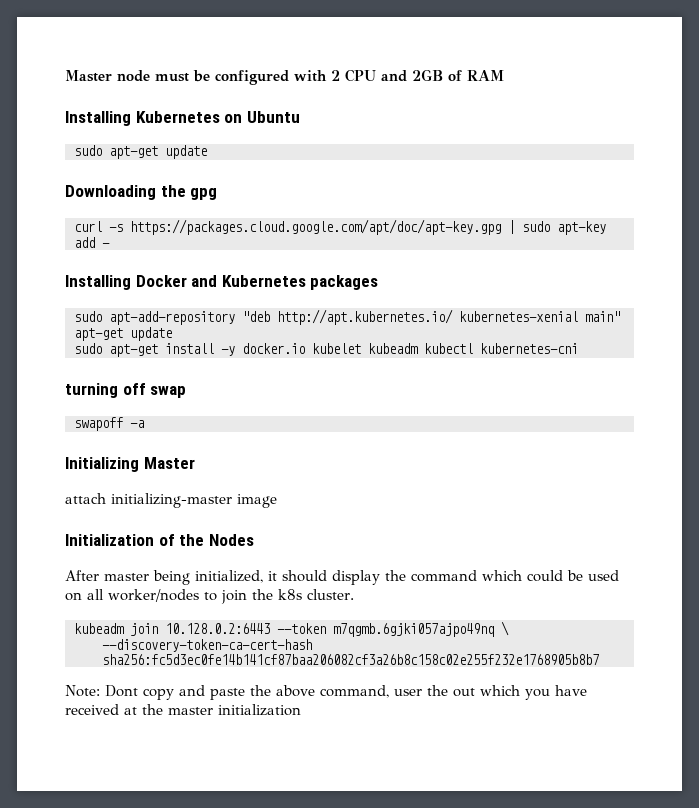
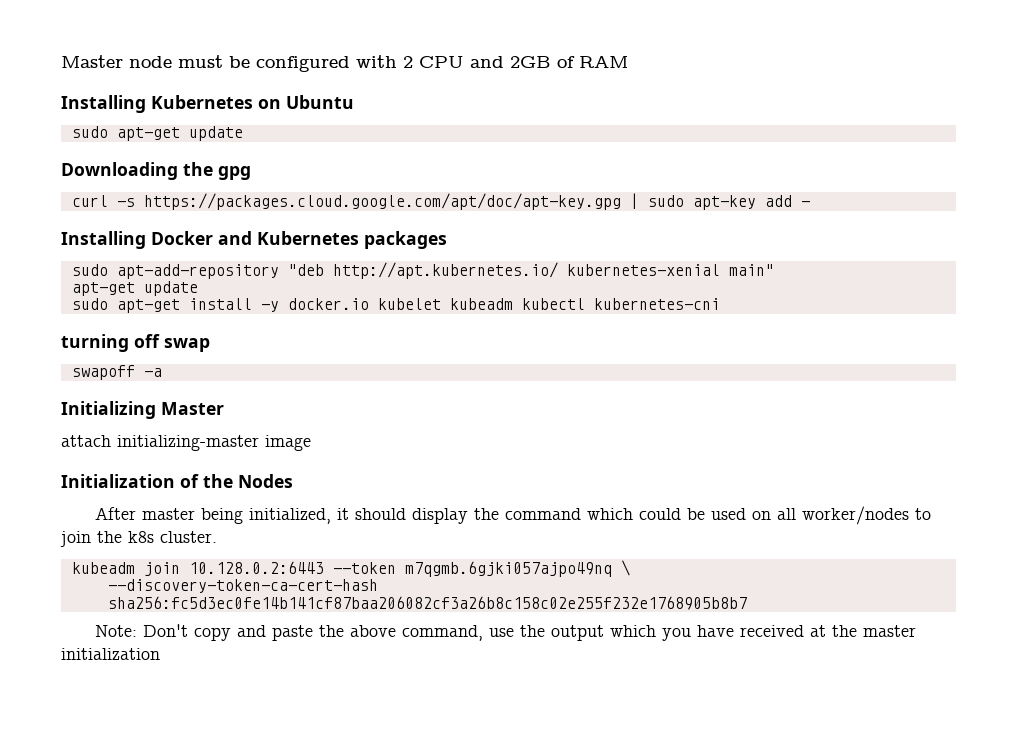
- Note: Dont copy and paste the above command, user the out which you have received at the master initialization
+ Note: Don't copy and paste the above command, use the output which you have received at the master initialization

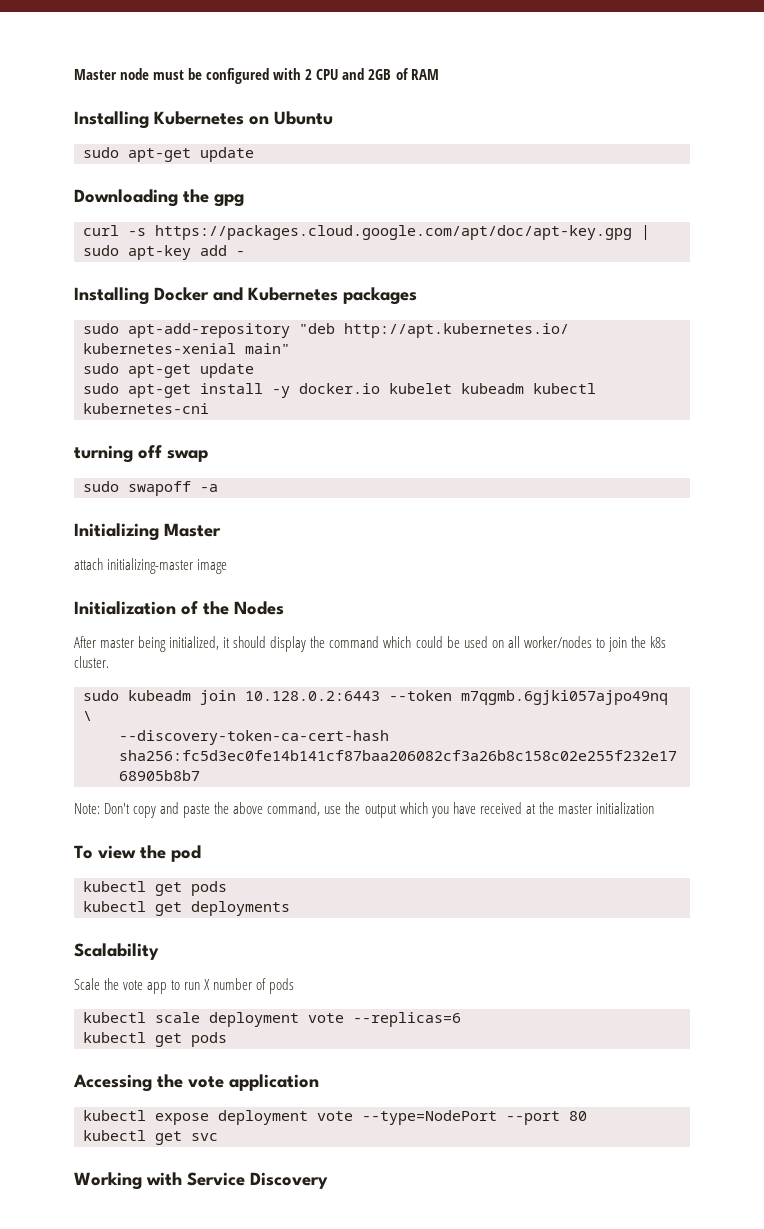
  sudo apt-add-repository "deb http://apt.kubernetes.io/ kubernetes-xenial main"
- apt-get update
+ sudo apt-get update
- swapoff -a
+ sudo swapoff -a
- kubeadm join 10.128.0.2:6443 --token m7qgmb.6gjki057ajpo49nq \
+ sudo kubeadm join 10.128.0.2:6443 --token m7qgmb.6gjki057ajpo49nq \
+ To view the pod
+ kubectl get pods
+ kubectl get deployments
+ Scalability
+ Scale the vote app to run X number of pods
+ kubectl scale deployment vote --replicas=6
+ kubectl get pods
+ Accessing the vote application
+ kubectl expose deployment vote --type=NodePort --port 80
+ kubectl get svc
+ Working with Service Discovery

